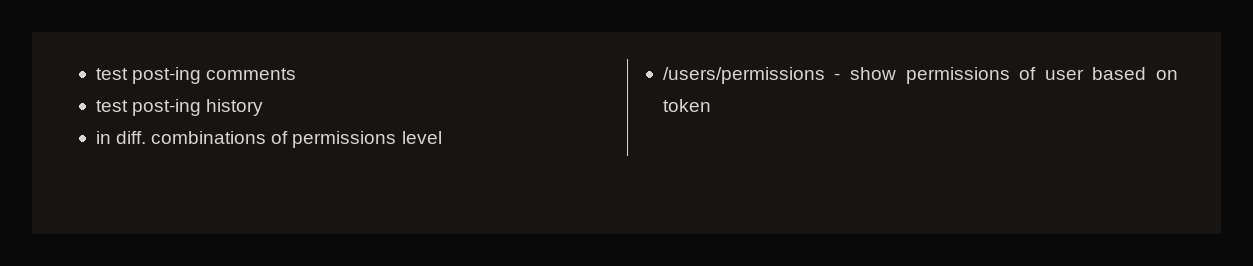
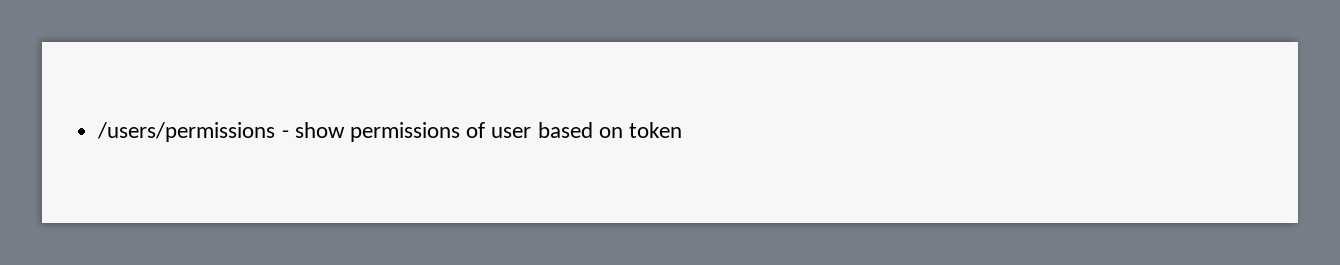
- test post-ing comments
- test post-ing history
- in diff. combinations of permissions level

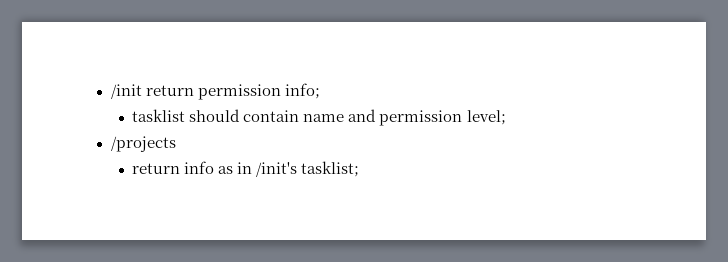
- /users/permissions - show permissions of user based on token
+ /init return permission info;
+ tasklist should contain name and permission level;
+ /projects
+ return info as in /init's tasklist;

